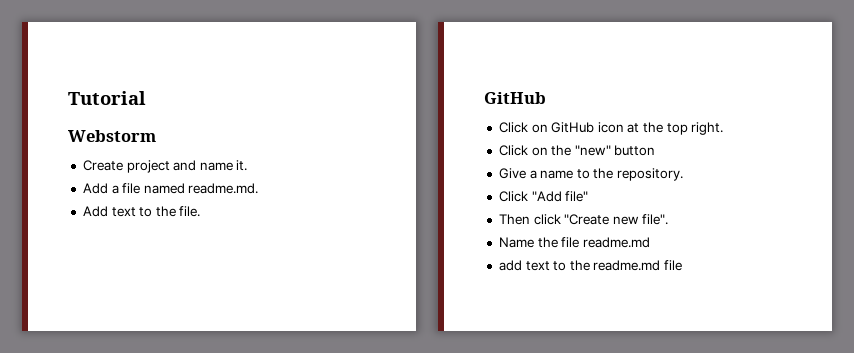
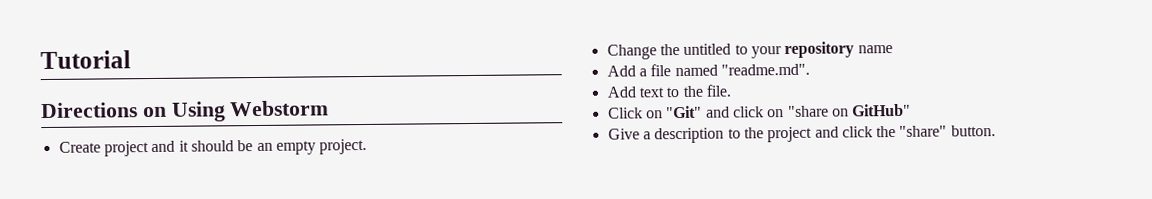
- Webstorm
+ Directions on Using Webstorm
- Create project and name it.
+ Create project and it should be an empty project.
+ Change the untitled to your repository name
- Add a file named readme.md.
+ Add a file named "readme.md".
  Add text to the file.
- GitHub
- Click on GitHub icon at the top right.
- Click on the "new" button
+ Click on "Git" and click on "share on GitHub"
- Give a name to the repository.
- Click "Add file"
- Then click "Create new file".
- Name the file readme.md
- add text to the readme.md file
+ Give a description to the project and click the "share" button.

